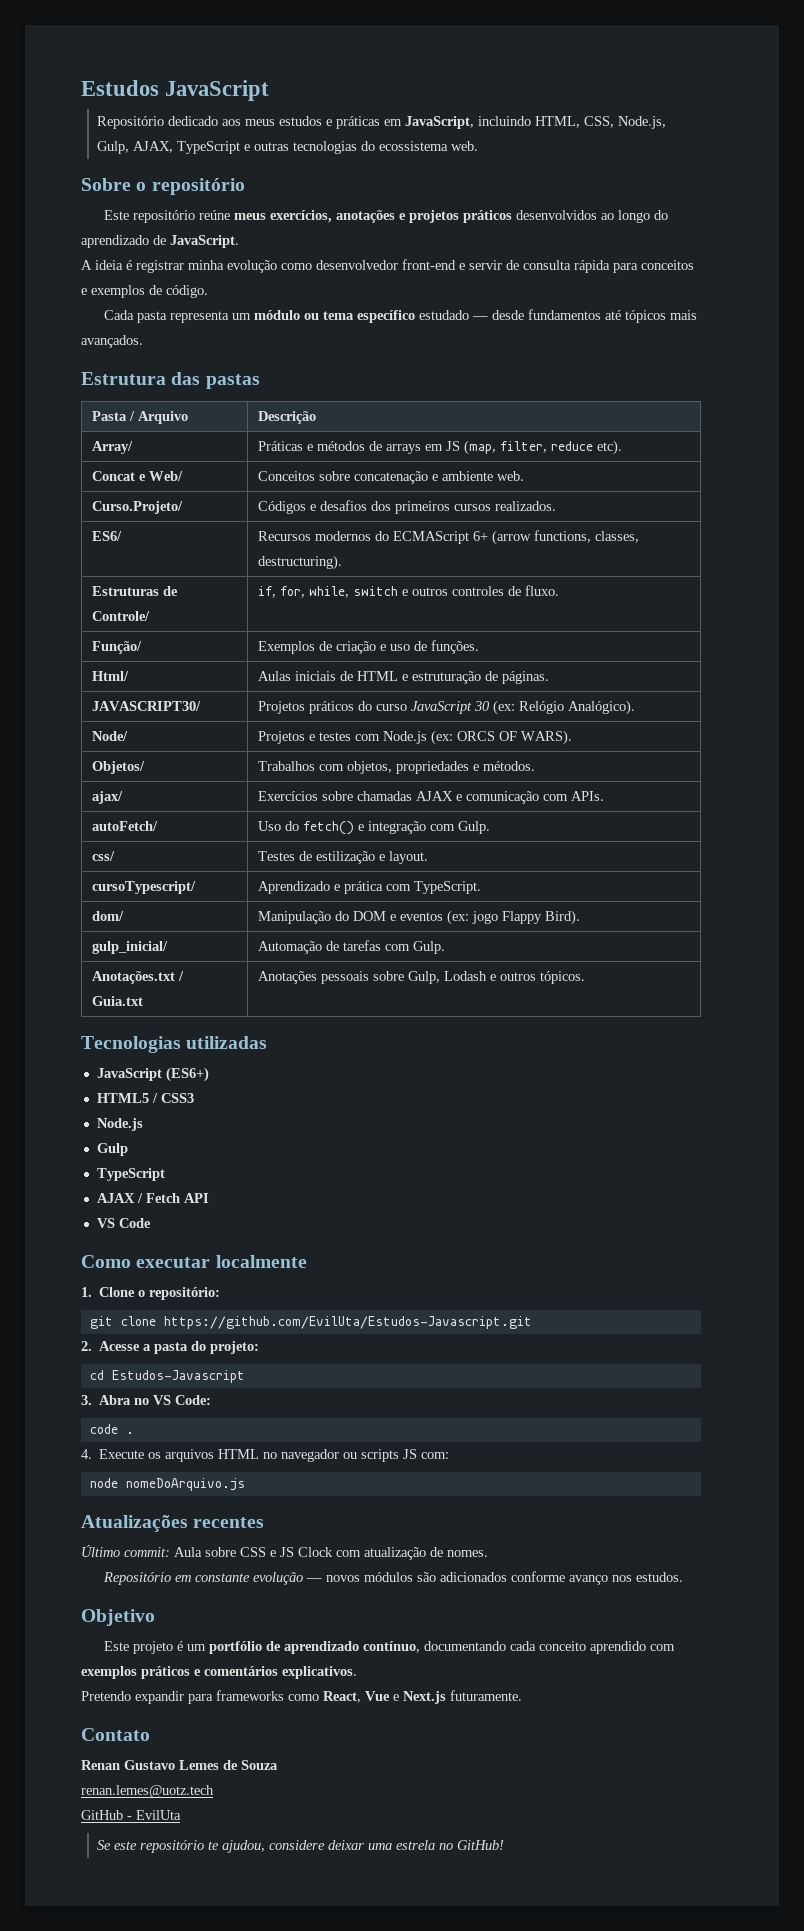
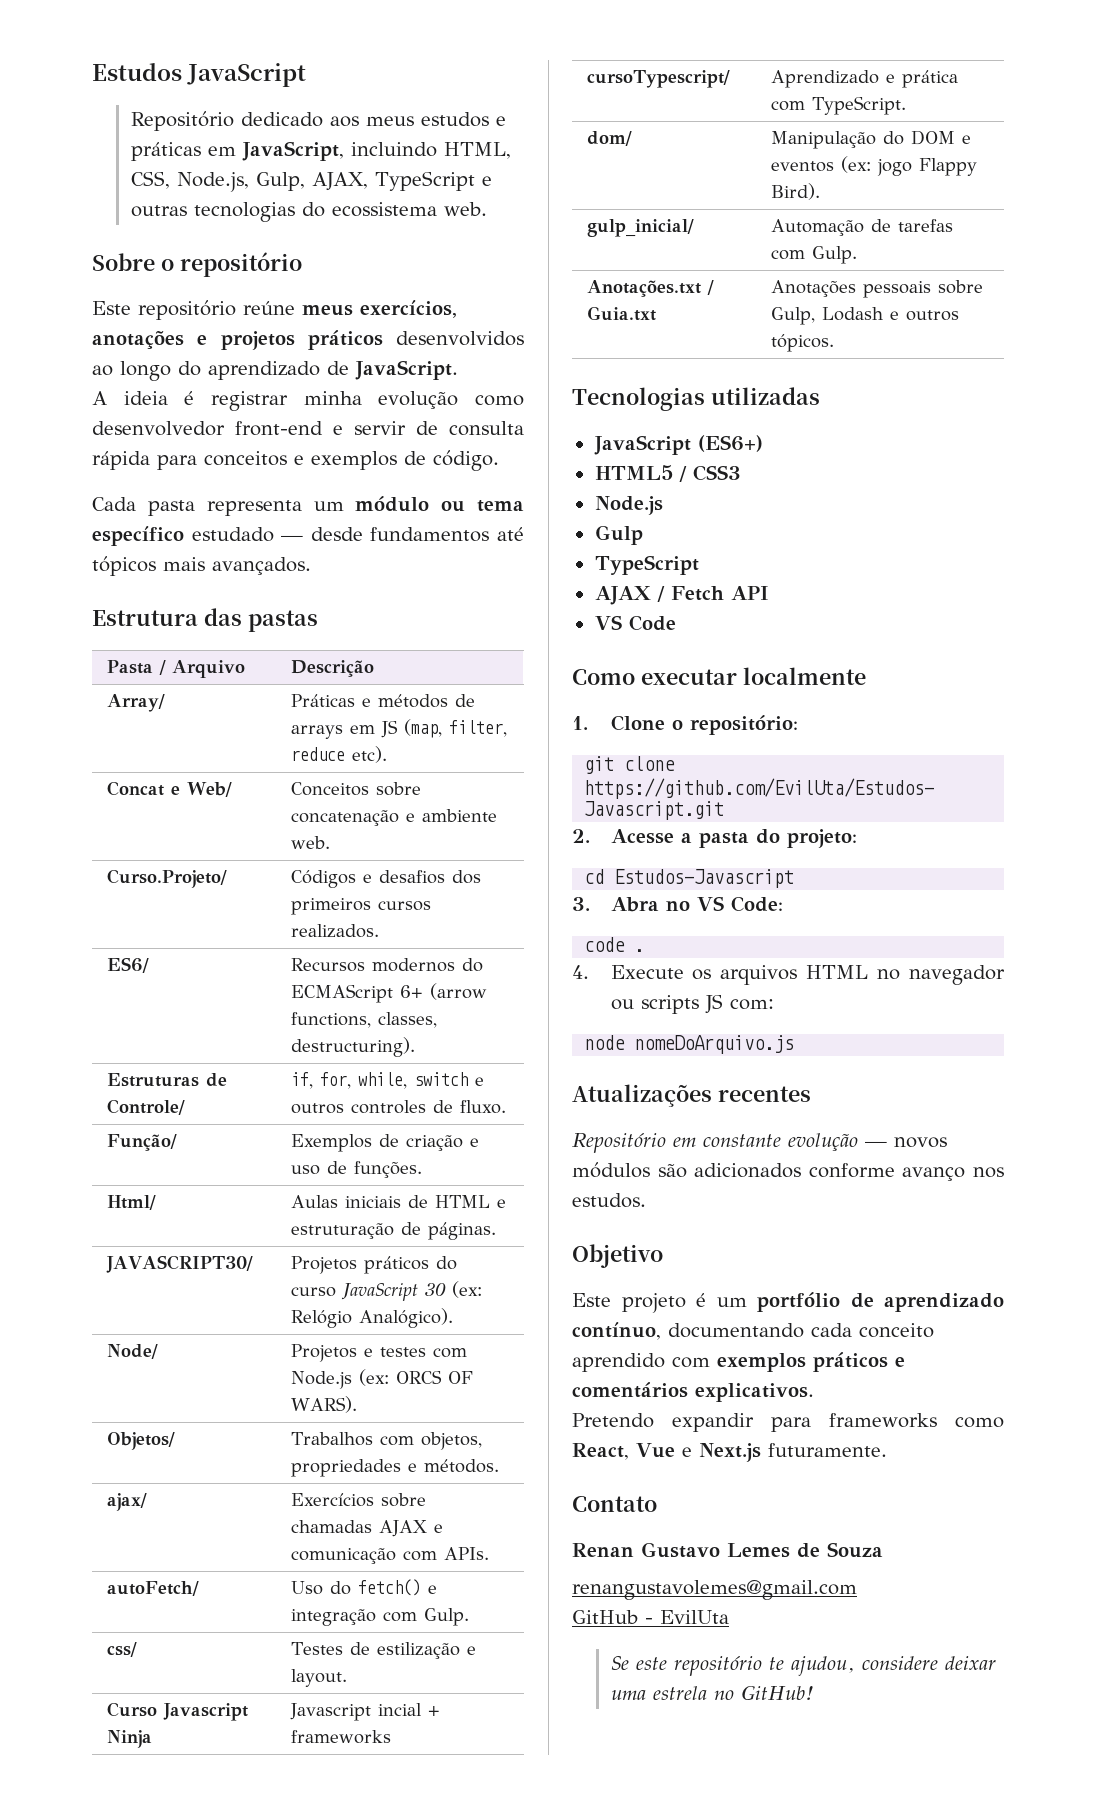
+ Curso Javascript Ninja | Javascript incial + frameworks
- Último commit: Aula sobre CSS e JS Clock com atualização de nomes.
- renan.lemes@uotz.tech
+ renangustavolemes@gmail.com

